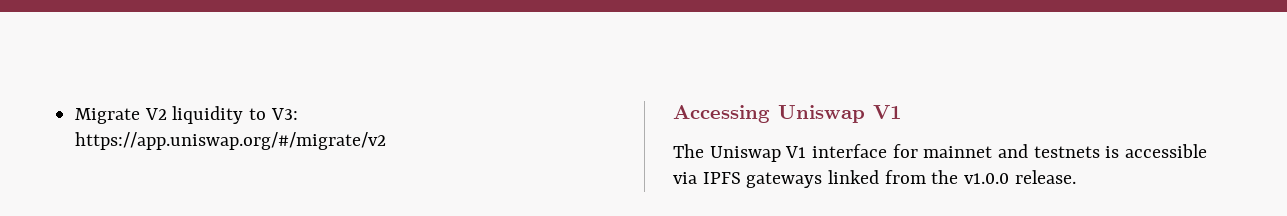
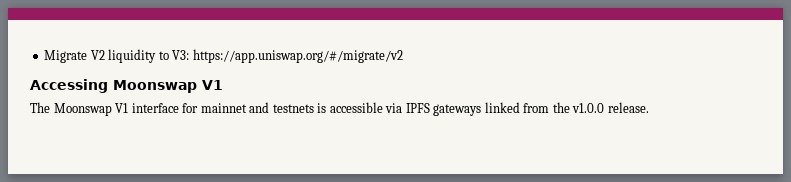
- Accessing Uniswap V1
+ Accessing Moonswap V1
- The Uniswap V1 interface for mainnet and testnets is accessible via IPFS gateways linked from the v1.0.0 release.
+ The Moonswap V1 interface for mainnet and testnets is accessible via IPFS gateways linked from the v1.0.0 release.

